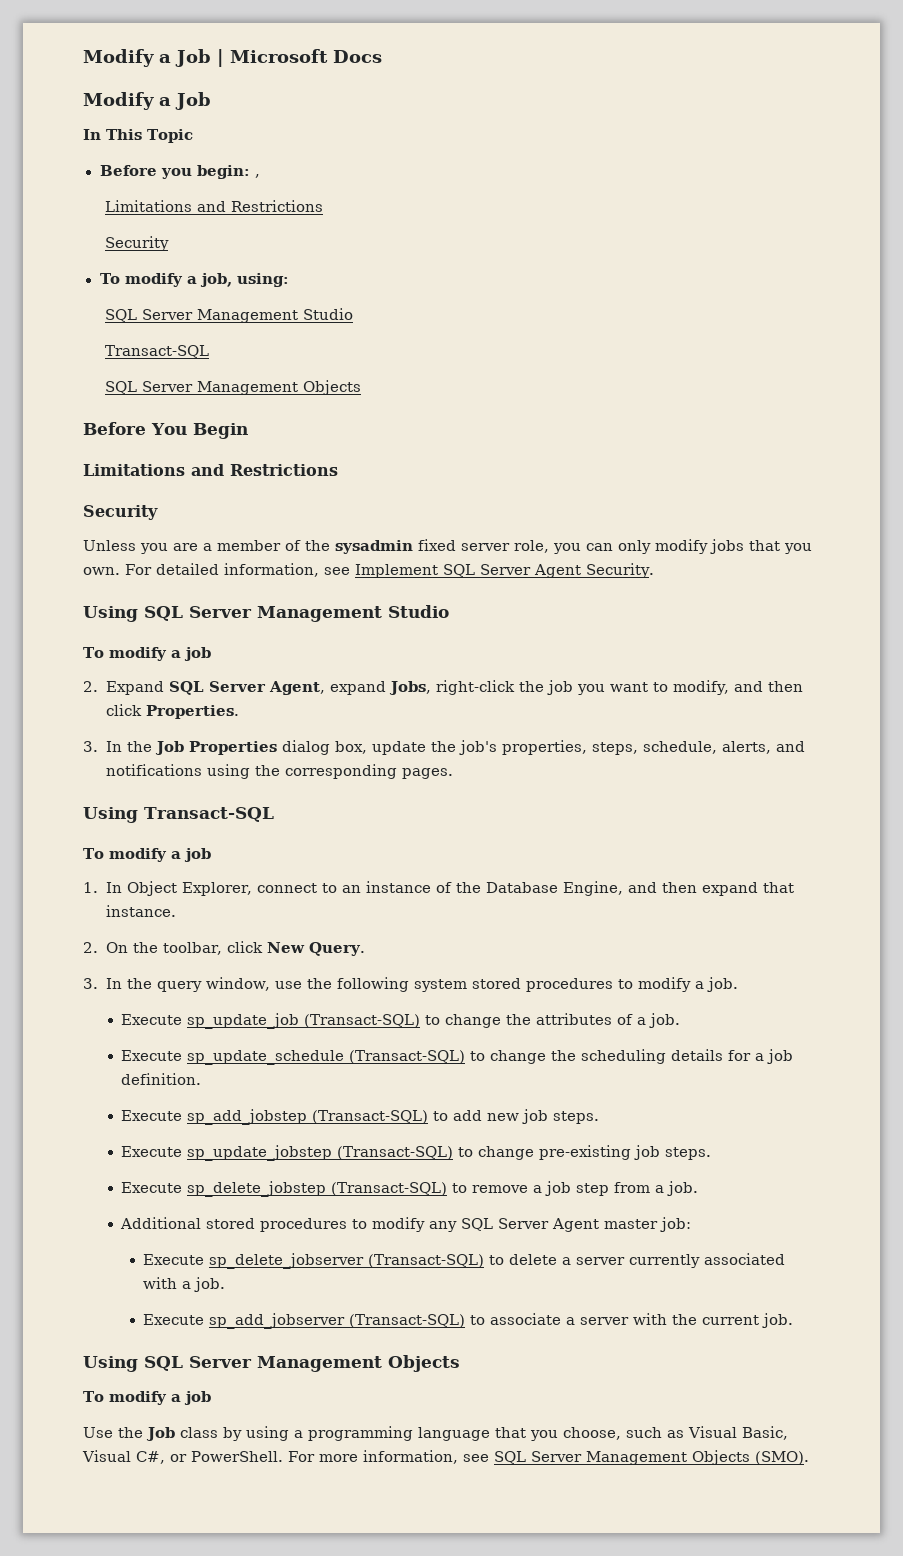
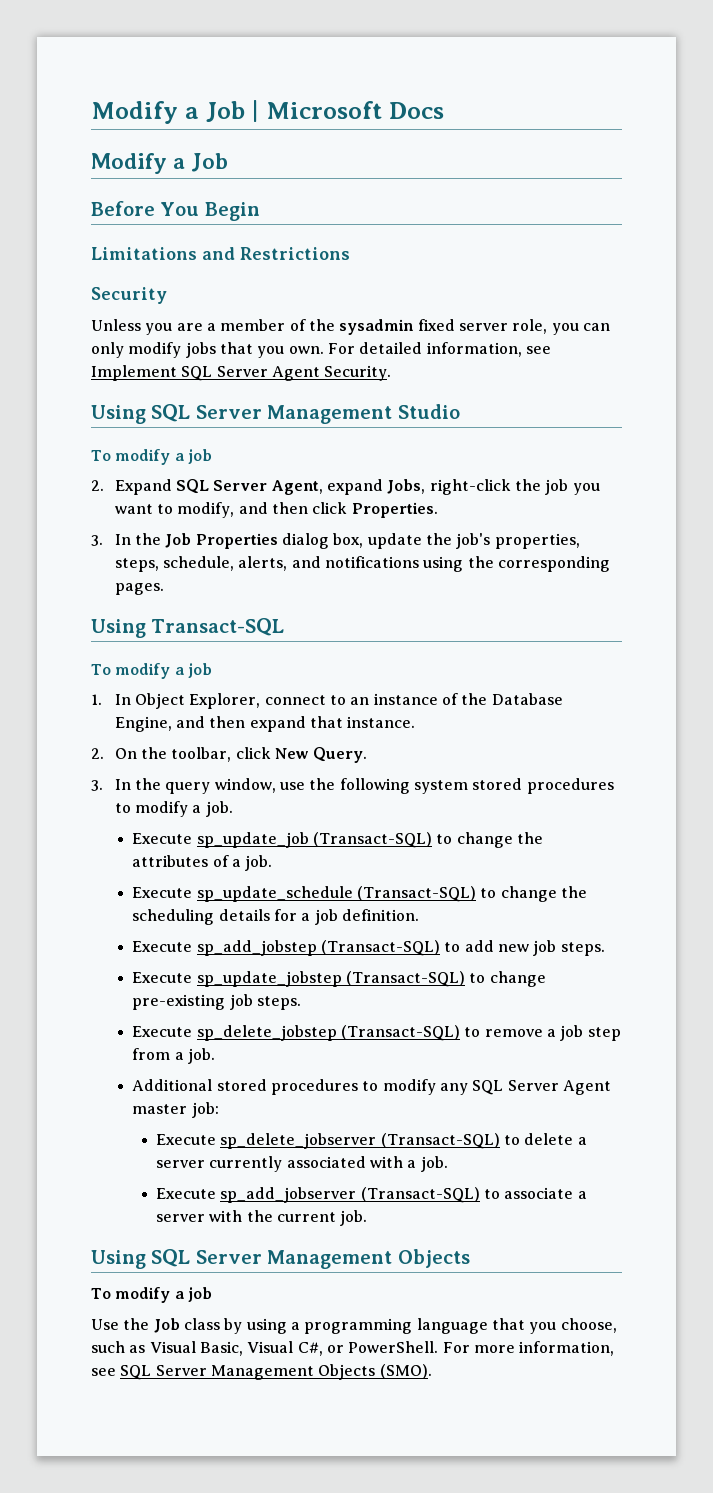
- In This Topic
- Before you begin: ,
- Limitations and Restrictions
- Security
- To modify a job, using:
- SQL Server Management Studio
- Transact-SQL
- SQL Server Management Objects

